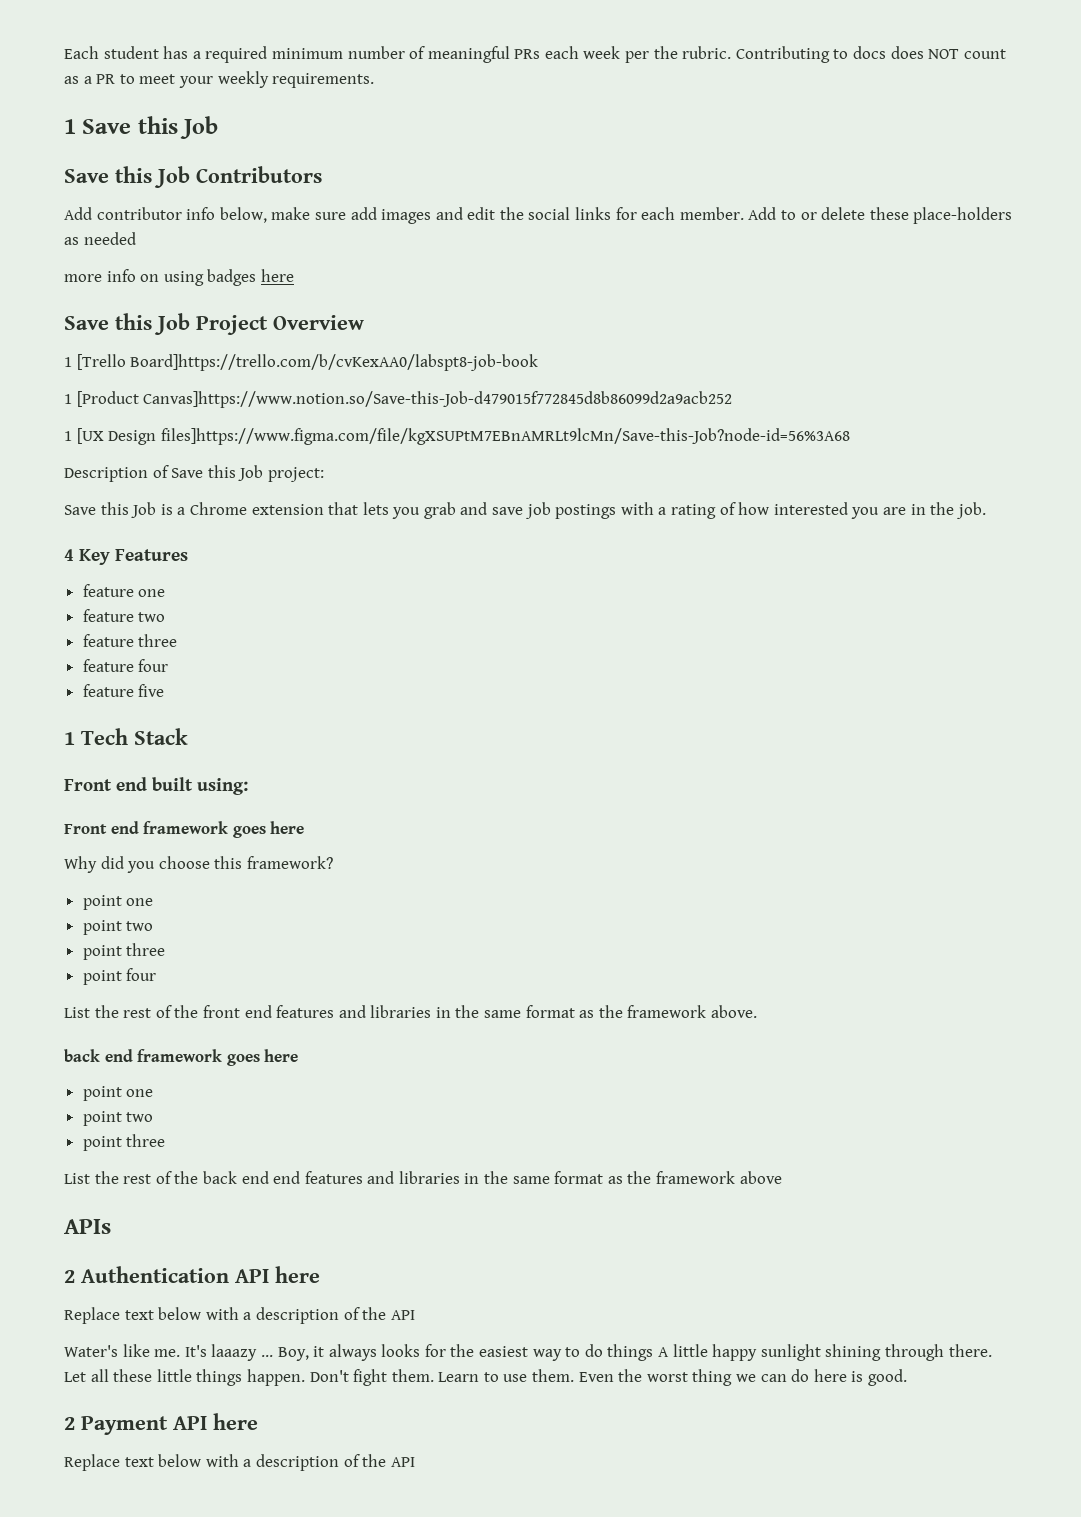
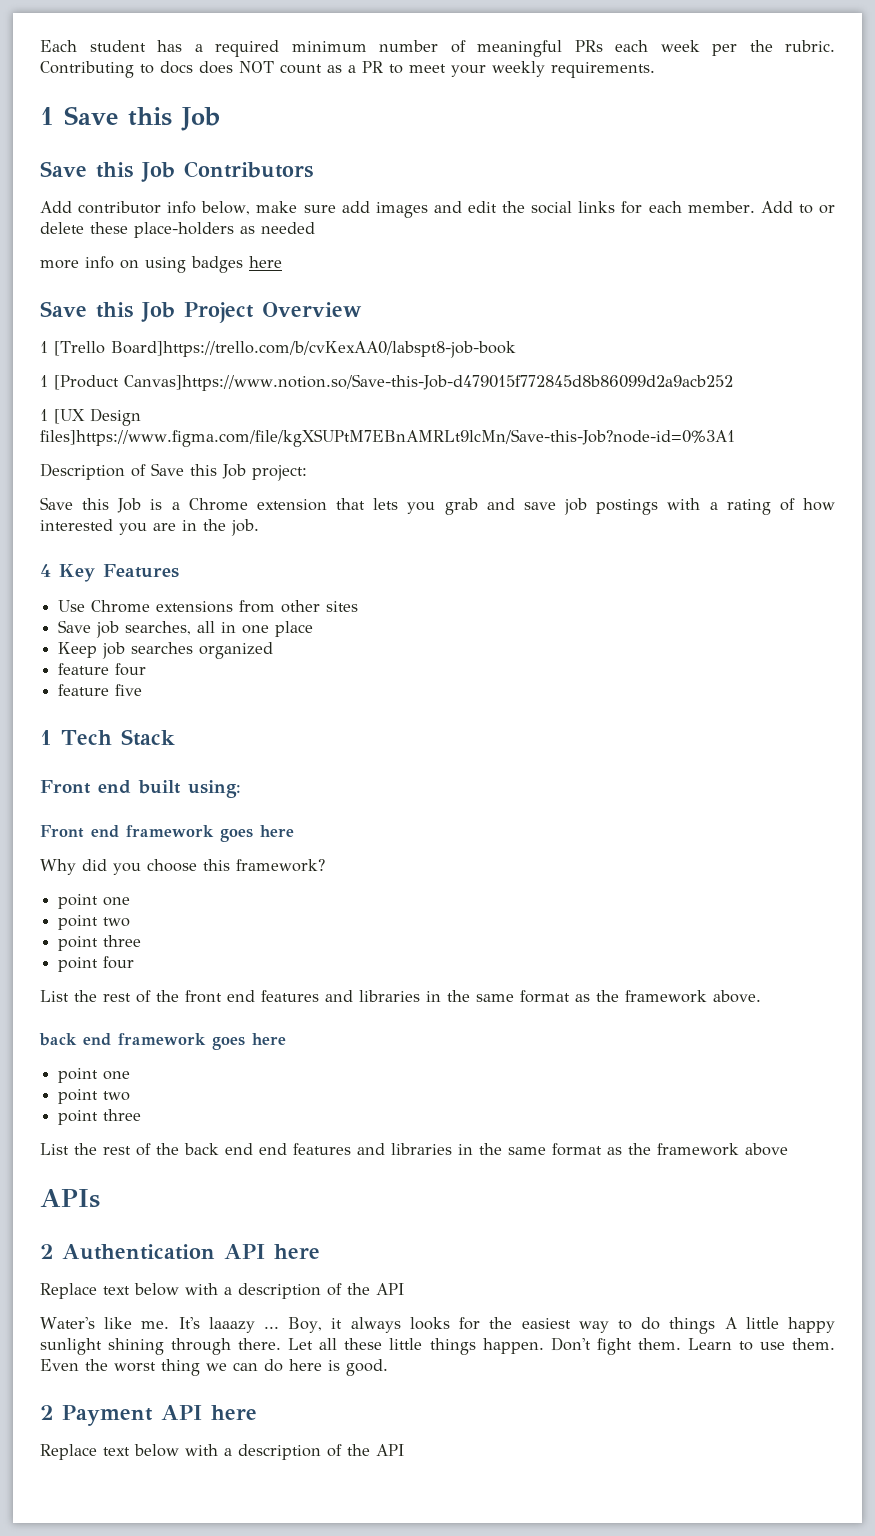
- 1 [UX Design files]https://www.figma.com/file/kgXSUPtM7EBnAMRLt9lcMn/Save-this-Job?node-id=56%3A68
+ 1 [UX Design files]https://www.figma.com/file/kgXSUPtM7EBnAMRLt9lcMn/Save-this-Job?node-id=0%3A1
- feature one
- feature two
- feature three
+ Use Chrome extensions from other sites
+ Save job searches, all in one place
+ Keep job searches organized

